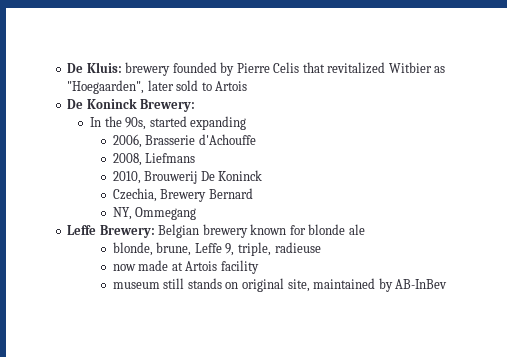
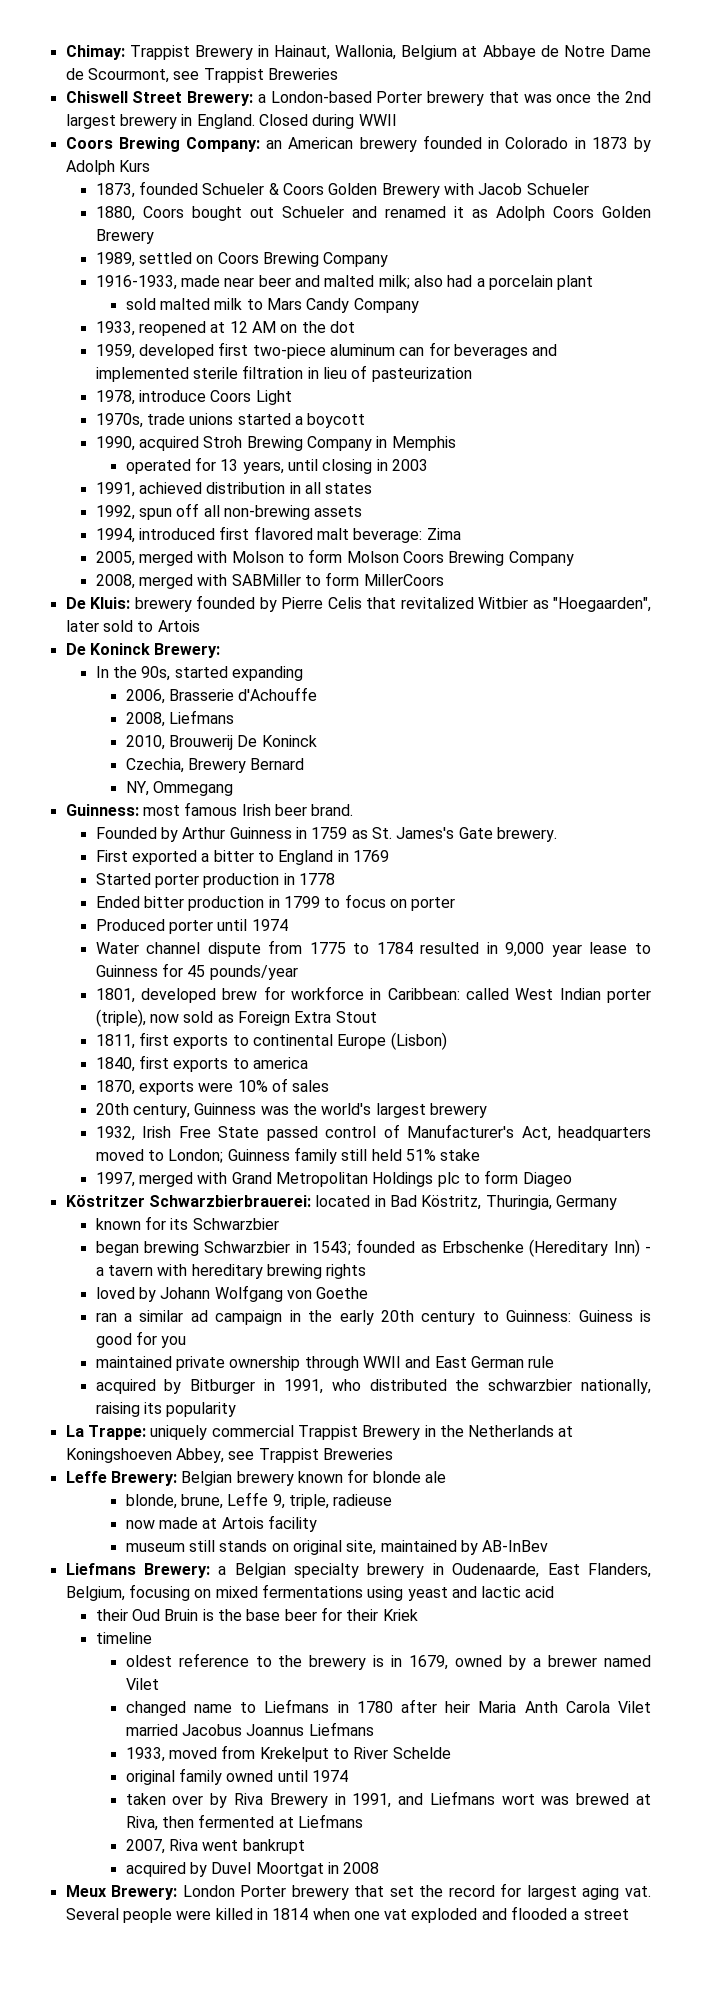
+ Chimay: Trappist Brewery in Hainaut, Wallonia, Belgium at Abbaye de Notre Dame de Scourmont, see Trappist Breweries
+ Chiswell Street Brewery: a London-based Porter brewery that was once the 2nd largest brewery in England. Closed during WWII
+ Coors Brewing Company: an American brewery founded in Colorado in 1873 by Adolph Kurs
+ 1873, founded Schueler & Coors Golden Brewery with Jacob Schueler
+ 1880, Coors bought out Schueler and renamed it as Adolph Coors Golden Brewery
+ 1989, settled on Coors Brewing Company
+ 1916-1933, made near beer and malted milk; also had a porcelain plant
+ sold malted milk to Mars Candy Company
+ 1933, reopened at 12 AM on the dot
+ 1959, developed first two-piece aluminum can for beverages and implemented sterile filtration in lieu of pasteurization
+ 1978, introduce Coors Light
+ 1970s, trade unions started a boycott
+ 1990, acquired Stroh Brewing Company in Memphis
+ operated for 13 years, until closing in 2003
+ 1991, achieved distribution in all states
+ 1992, spun off all non-brewing assets
+ 1994, introduced first flavored malt beverage: Zima
+ 2005, merged with Molson to form Molson Coors Brewing Company
+ 2008, merged with SABMiller to form MillerCoors
+ Guinness: most famous Irish beer brand.
+ Founded by Arthur Guinness in 1759 as St. James's Gate brewery.
+ First exported a bitter to England in 1769
+ Started porter production in 1778
+ Ended bitter production in 1799 to focus on porter
+ Produced porter until 1974
+ Water channel dispute from 1775 to 1784 resulted in 9,000 year lease to Guinness for 45 pounds/year
+ 1801, developed brew for workforce in Caribbean: called West Indian porter (triple), now sold as Foreign Extra Stout
+ 1811, first exports to continental Europe (Lisbon)
+ 1840, first exports to america
+ 1870, exports were 10% of sales
+ 20th century, Guinness was the world's largest brewery
+ 1932, Irish Free State passed control of Manufacturer's Act, headquarters moved to London; Guinness family still held 51% stake
+ 1997, merged with Grand Metropolitan Holdings plc to form Diageo
+ Köstritzer Schwarzbierbrauerei: located in Bad Köstritz, Thuringia, Germany
+ known for its Schwarzbier
+ began brewing Schwarzbier in 1543; founded as Erbschenke (Hereditary Inn) - a tavern with hereditary brewing rights
+ loved by Johann Wolfgang von Goethe
+ ran a similar ad campaign in the early 20th century to Guinness: Guiness is good for you
+ maintained private ownership through WWII and East German rule
+ acquired by Bitburger in 1991, who distributed the schwarzbier nationally, raising its popularity
+ La Trappe: uniquely commercial Trappist Brewery in the Netherlands at Koningshoeven Abbey, see Trappist Breweries
+ Liefmans Brewery: a Belgian specialty brewery in Oudenaarde, East Flanders, Belgium, focusing on mixed fermentations using yeast and lactic acid
+ their Oud Bruin is the base beer for their Kriek
+ timeline
+ oldest reference to the brewery is in 1679, owned by a brewer named Vilet
+ changed name to Liefmans in 1780 after heir Maria Anth Carola Vilet married Jacobus Joannus Liefmans
+ 1933, moved from Krekelput to River Schelde
+ original family owned until 1974
+ taken over by Riva Brewery in 1991, and Liefmans wort was brewed at Riva, then fermented at Liefmans
+ 2007, Riva went bankrupt
+ acquired by Duvel Moortgat in 2008
+ Meux Brewery: London Porter brewery that set the record for largest aging vat. Several people were killed in 1814 when one vat exploded and flooded a street

